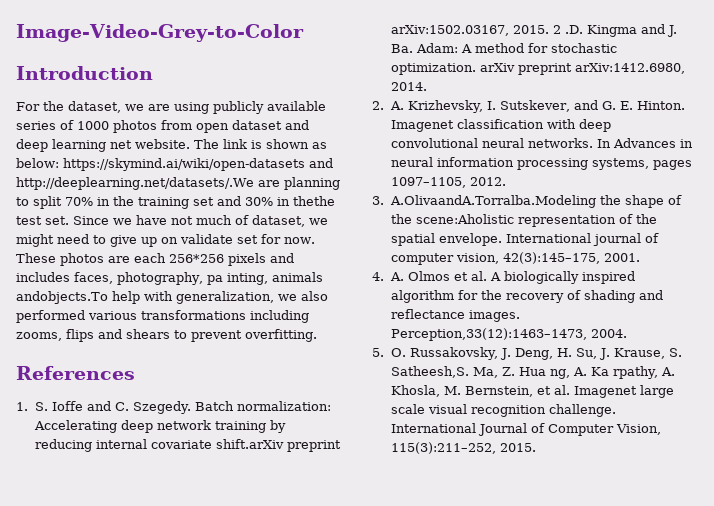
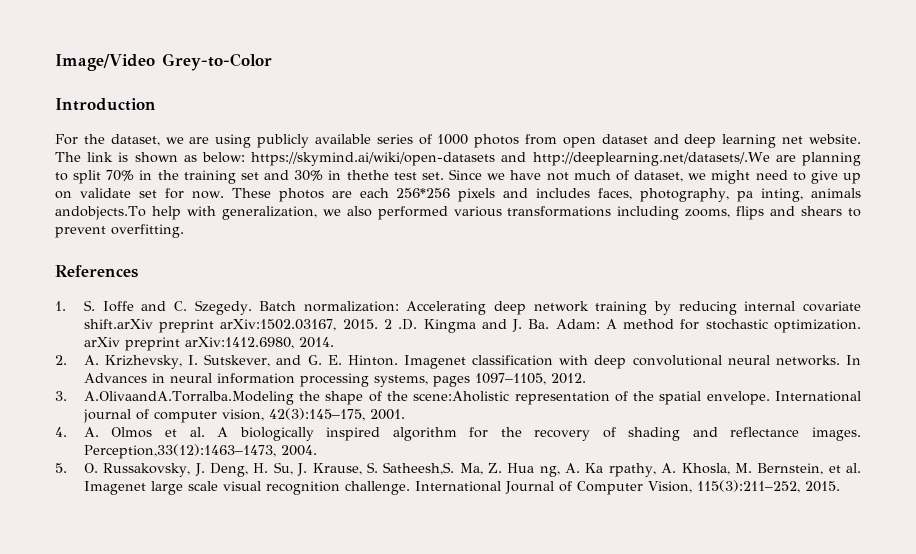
- Image-Video-Grey-to-Color
+ Image/Video Grey-to-Color

